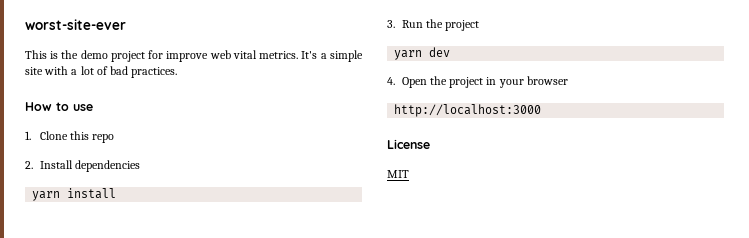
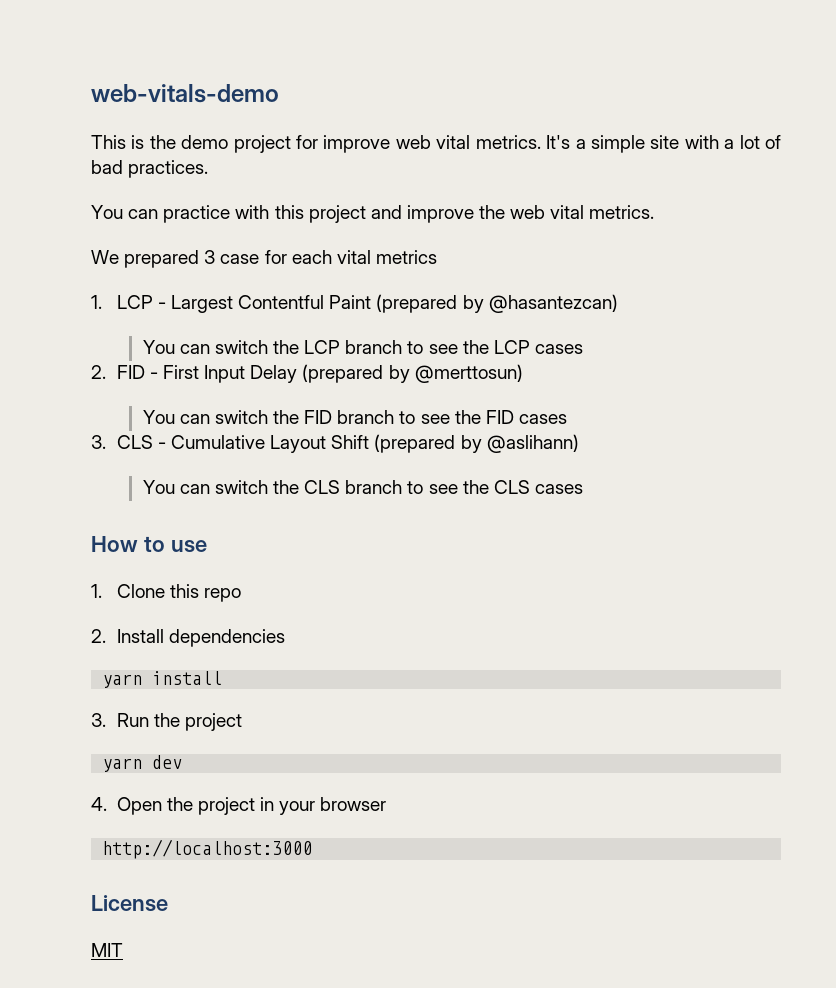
- worst-site-ever
+ web-vitals-demo
+ You can practice with this project and improve the web vital metrics.
+ We prepared 3 case for each vital metrics
+ 1. LCP - Largest Contentful Paint (prepared by @hasantezcan)
+ You can switch the LCP branch to see the LCP cases
+ 2. FID - First Input Delay (prepared by @merttosun)
+ You can switch the FID branch to see the FID cases
+ 3. CLS - Cumulative Layout Shift (prepared by @aslihann)
+ You can switch the CLS branch to see the CLS cases

